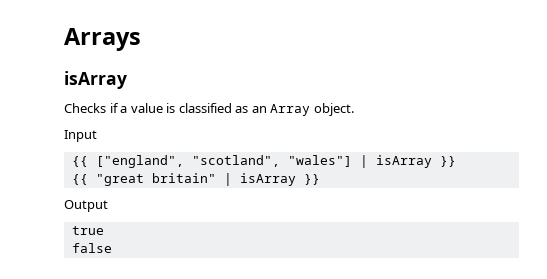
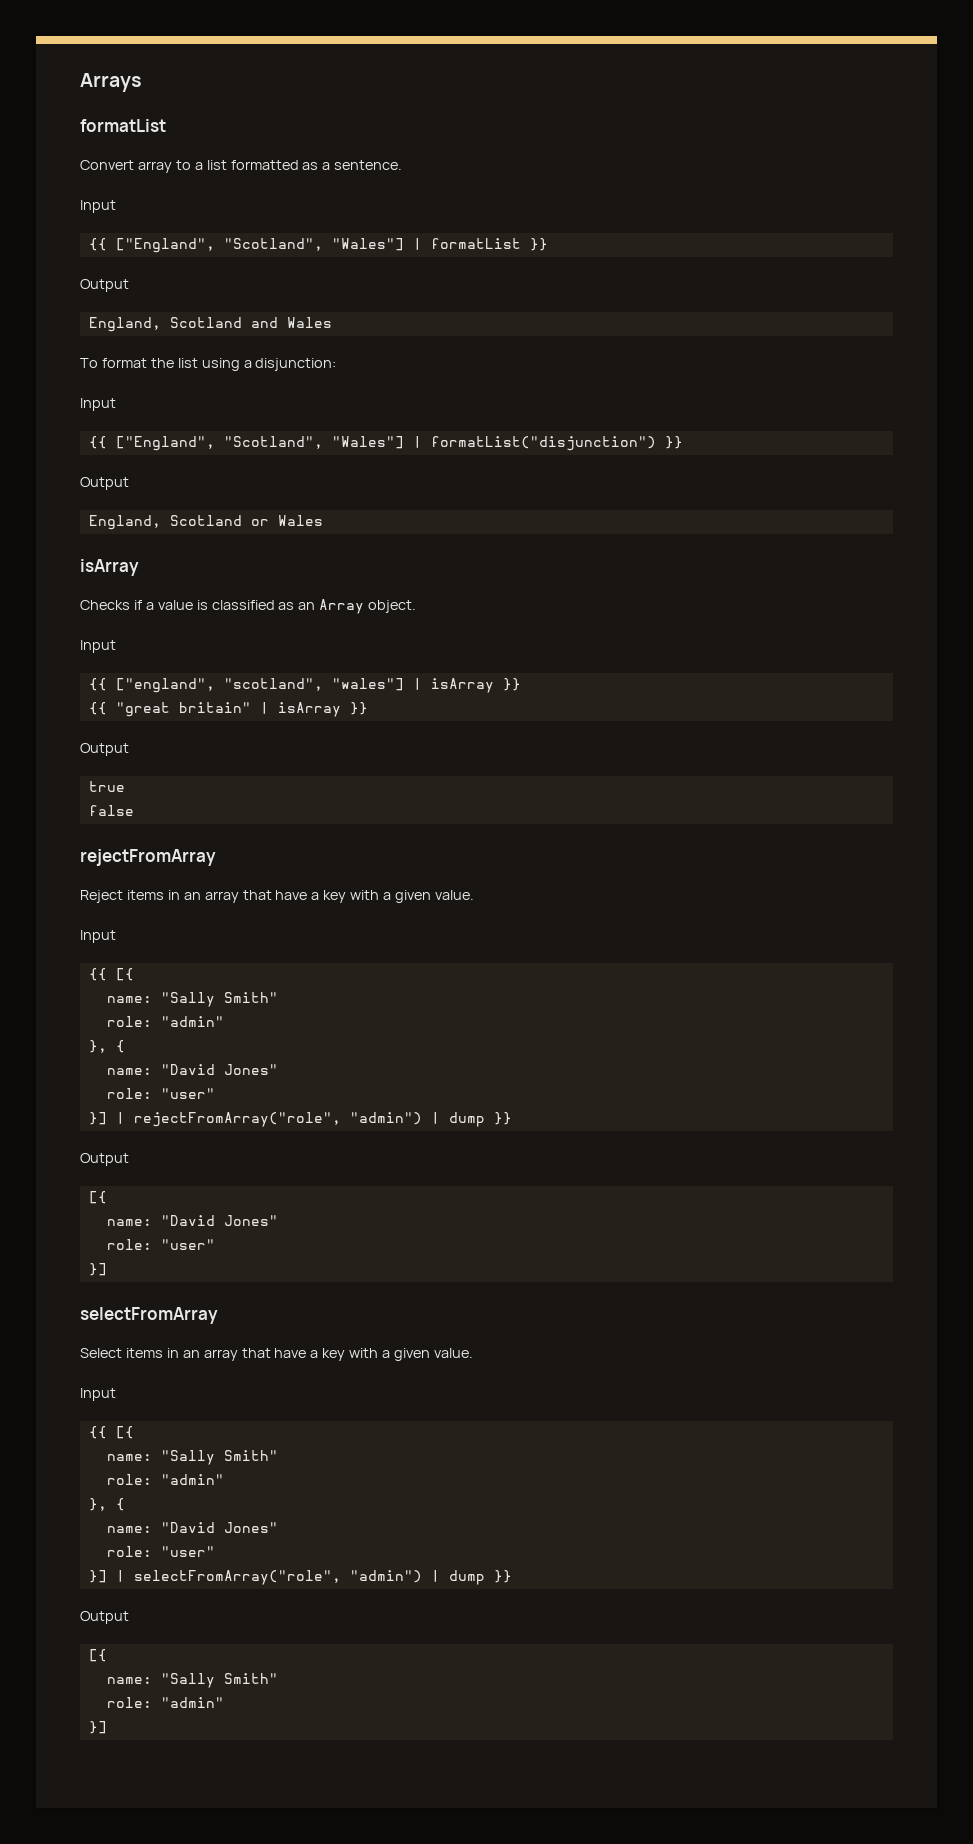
  Arrays
+ formatList
+ Convert array to a list formatted as a sentence.
+ Input
+ {{ ["England", "Scotland", "Wales"] | formatList }}
+ Output
+ England, Scotland and Wales
+ To format the list using a disjunction:
+ Input
+ {{ ["England", "Scotland", "Wales"] | formatList("disjunction") }}
+ Output
+ England, Scotland or Wales
+ rejectFromArray
+ Reject items in an array that have a key with a given value.
+ Input
+ {{ [{
+ name: "Sally Smith"
+ role: "admin"
+ }, {
+ name: "David Jones"
+ role: "user"
+ }] | rejectFromArray("role", "admin") | dump }}
+ Output
+ [{
+ name: "David Jones"
+ role: "user"
+ }]
+ selectFromArray
+ Select items in an array that have a key with a given value.
+ Input
+ {{ [{
+ name: "Sally Smith"
+ role: "admin"
+ }, {
+ name: "David Jones"
+ role: "user"
+ }] | selectFromArray("role", "admin") | dump }}
+ Output
+ [{
+ name: "Sally Smith"
+ role: "admin"
+ }]

